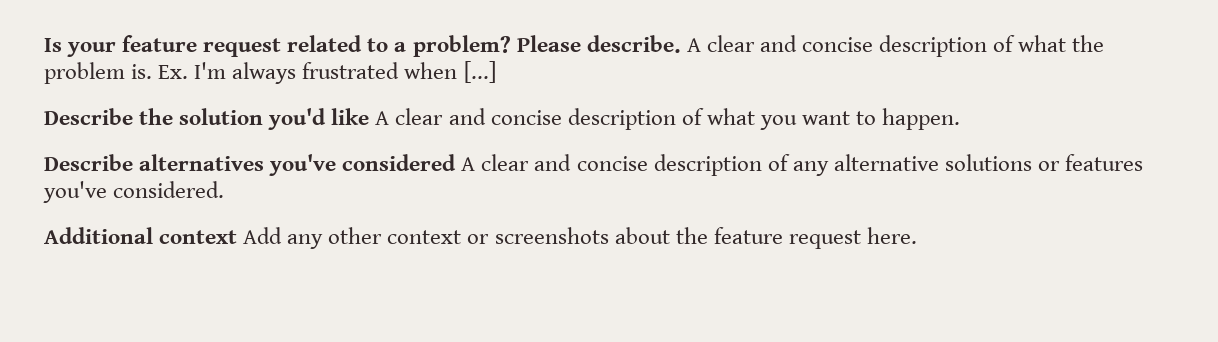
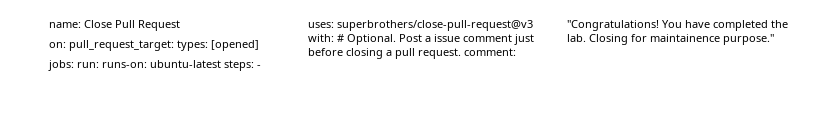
- Is your feature request related to a problem? Please describe. A clear and concise description of what the problem is. Ex. I'm always frustrated when [...]
- Describe the solution you'd like A clear and concise description of what you want to happen.
- Describe alternatives you've considered A clear and concise description of any alternative solutions or features you've considered.
- Additional context Add any other context or screenshots about the feature request here.
+ name: Close Pull Request
+ on: pull_request_target: types: [opened]
+ jobs: run: runs-on: ubuntu-latest steps: - uses: superbrothers/close-pull-request@v3 with: # Optional. Post a issue comment just before closing a pull request. comment: "Congratulations! You have completed the lab. Closing for maintainence purpose."

